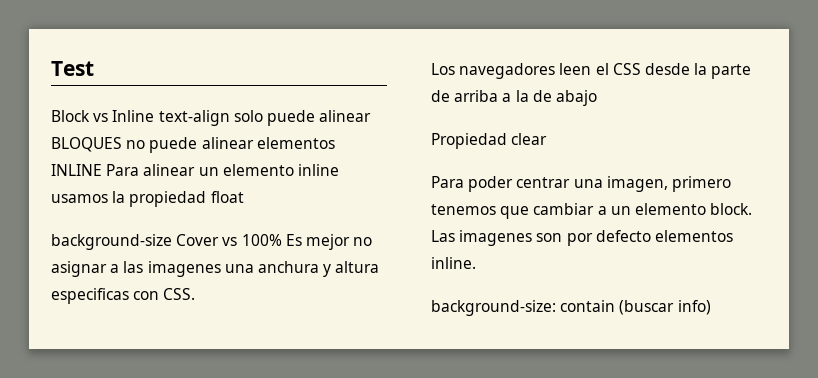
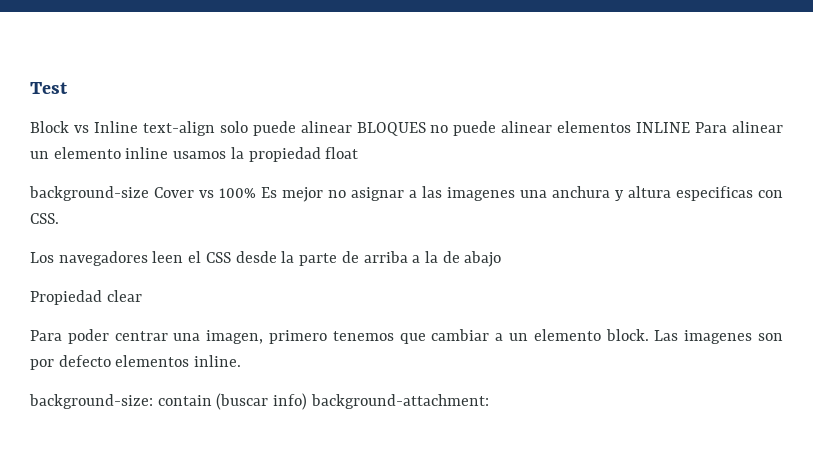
- background-size: contain (buscar info)
+ background-size: contain (buscar info) background-attachment:

